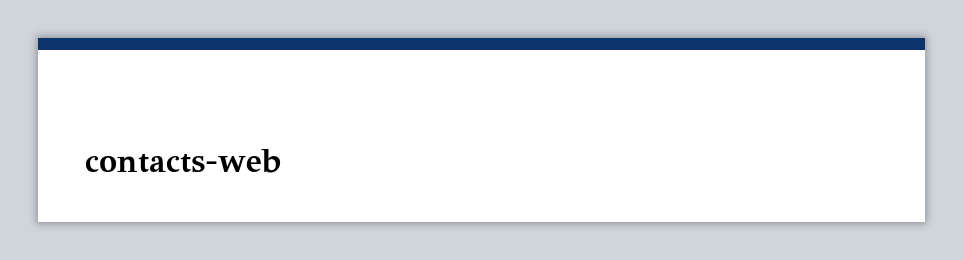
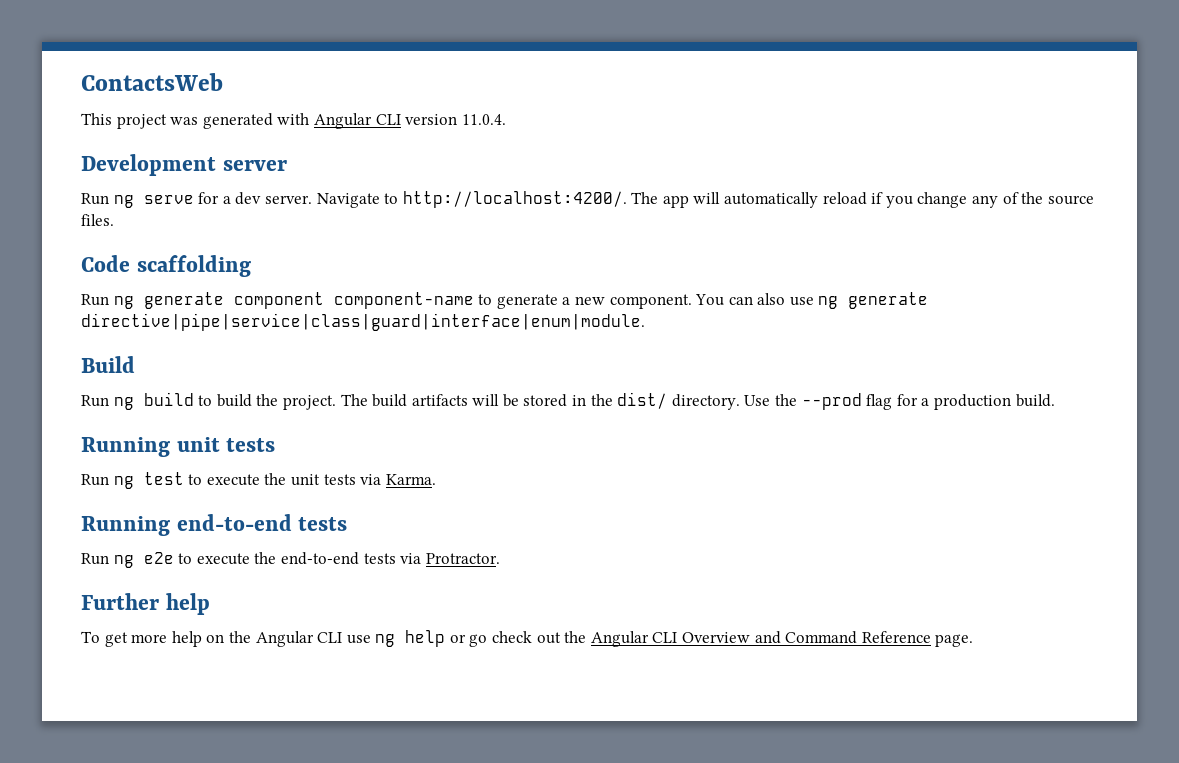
- contacts-web
+ ContactsWeb
+ This project was generated with Angular CLI version 11.0.4.
+ Development server
+ Run ng serve for a dev server. Navigate to http://localhost:4200/. The app will automatically reload if you change any of the source files.
+ Code scaffolding
+ Run ng generate component component-name to generate a new component. You can also use ng generate directive|pipe|service|class|guard|interface|enum|module.
+ Build
+ Run ng build to build the project. The build artifacts will be stored in the dist/ directory. Use the --prod flag for a production build.
+ Running unit tests
+ Run ng test to execute the unit tests via Karma.
+ Running end-to-end tests
+ Run ng e2e to execute the end-to-end tests via Protractor.
+ Further help
+ To get more help on the Angular CLI use ng help or go check out the Angular CLI Overview and Command Reference page.

